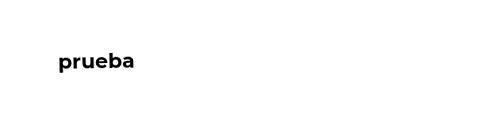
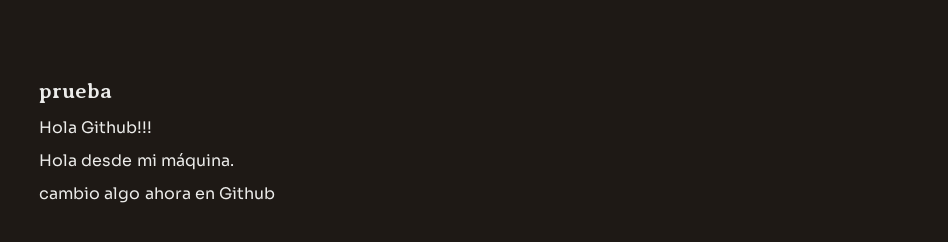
+ Hola Github!!!
+ Hola desde mi máquina.
+ cambio algo ahora en Github

